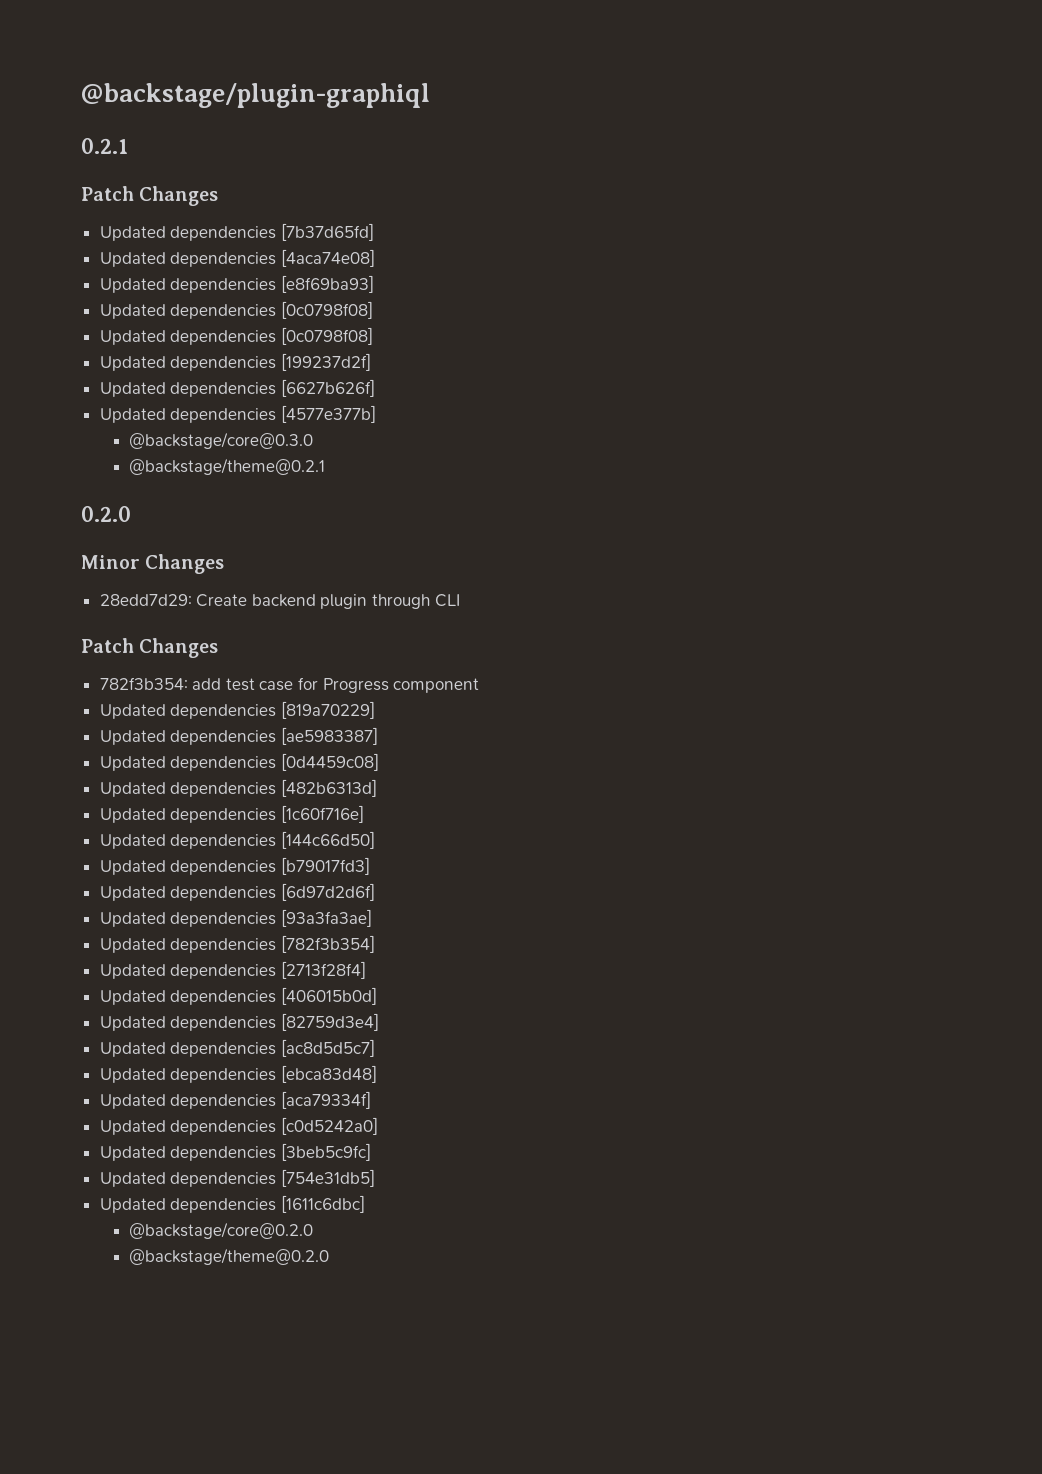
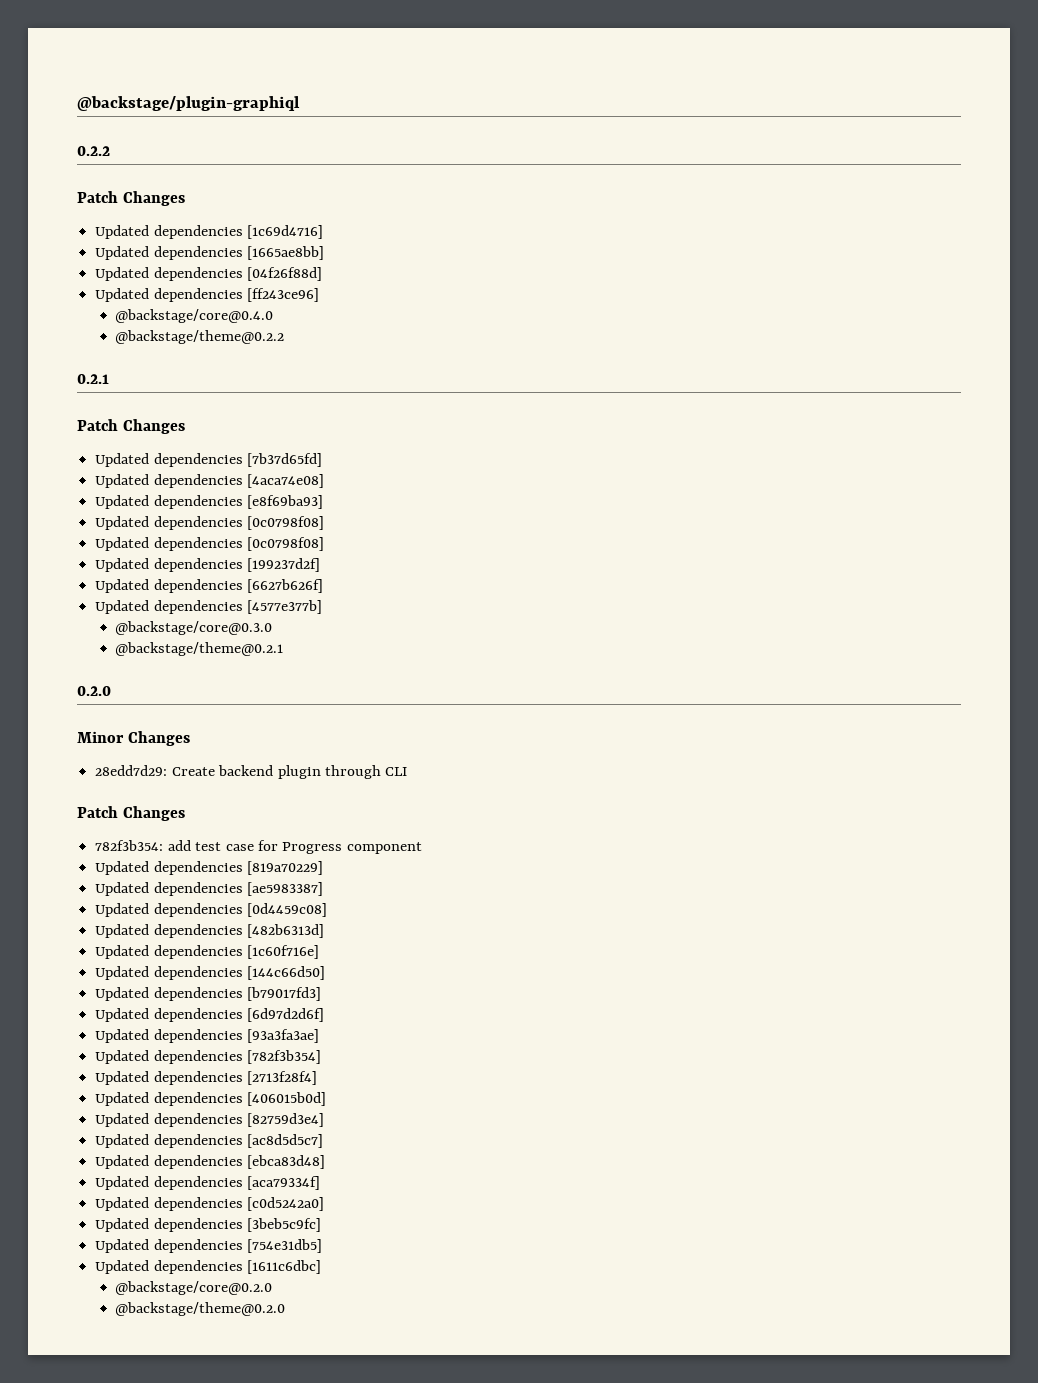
+ 0.2.2
+ Patch Changes
+ Updated dependencies [1c69d4716]
+ Updated dependencies [1665ae8bb]
+ Updated dependencies [04f26f88d]
+ Updated dependencies [ff243ce96]
+ @backstage/core@0.4.0
+ @backstage/theme@0.2.2

